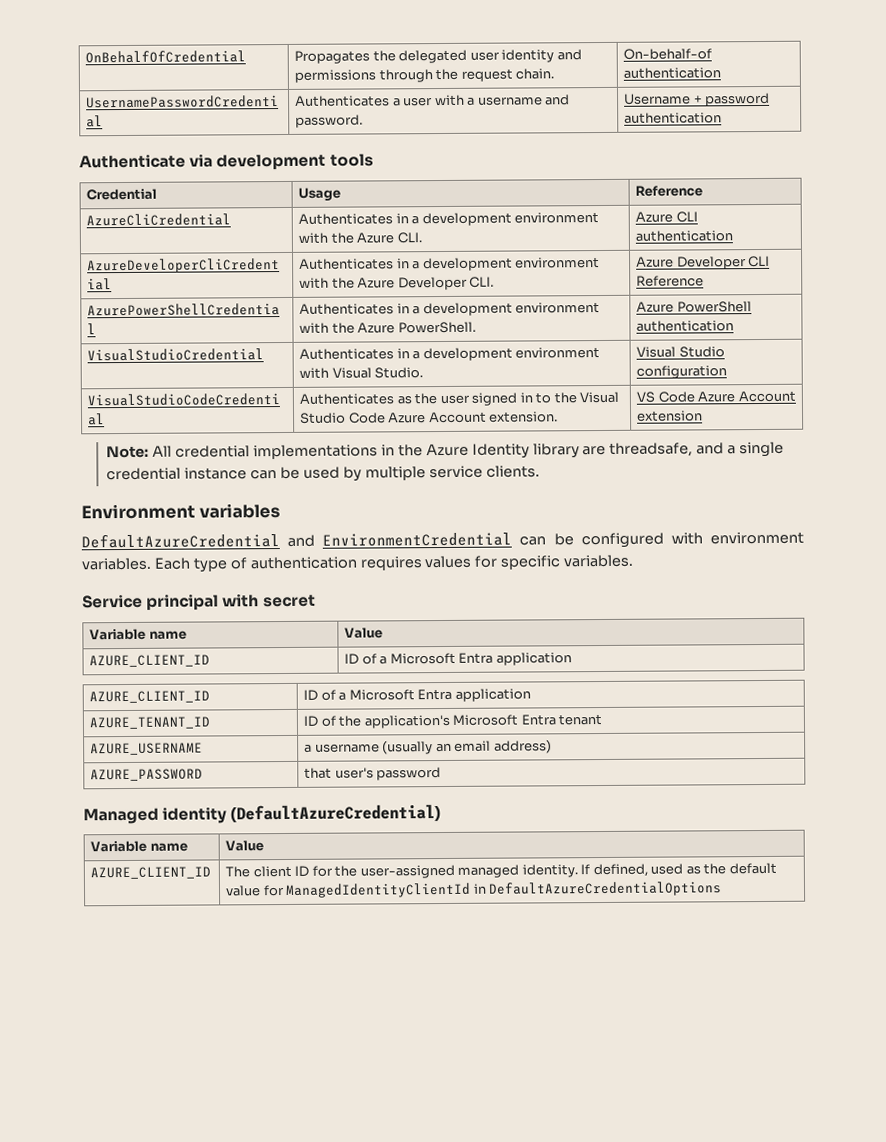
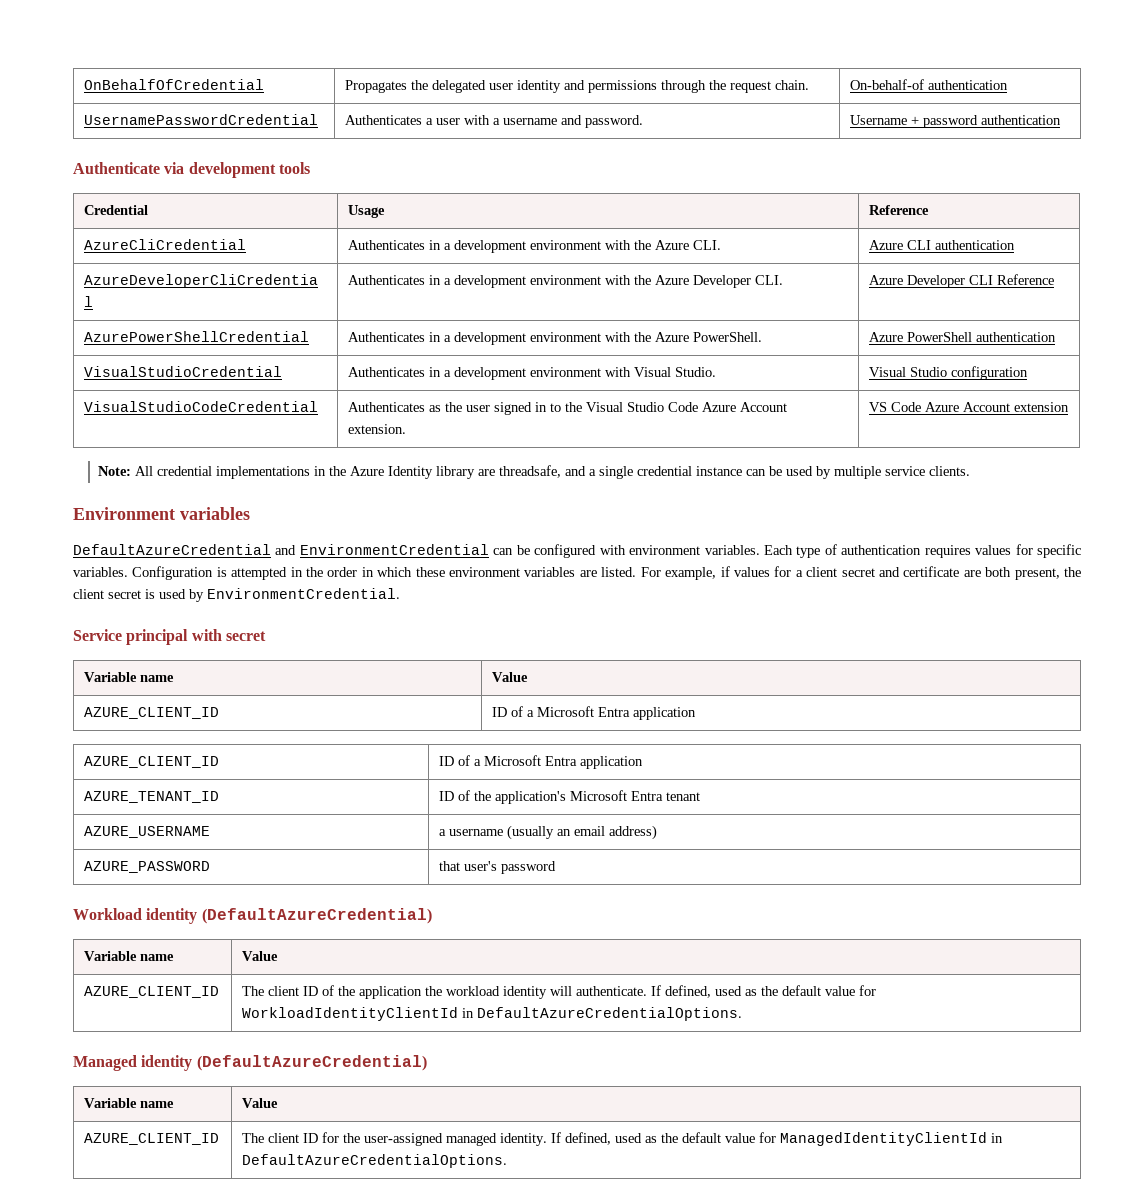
+ Configuration is attempted in the order in which these environment variables are listed. For example, if values for a client secret and certificate are both present, the client secret is used by EnvironmentCredential.
+ Workload identity (DefaultAzureCredential)
+ Variable name | Value
+ AZURE_CLIENT_ID | The client ID of the application the workload identity will authenticate. If defined, used as the default value for WorkloadIdentityClientId in DefaultAzureCredentialOptions.
- AZURE_CLIENT_ID | The client ID for the user-assigned managed identity. If defined, used as the default value for ManagedIdentityClientId in DefaultAzureCredentialOptions
+ AZURE_CLIENT_ID | The client ID for the user-assigned managed identity. If defined, used as the default value for ManagedIdentityClientId in DefaultAzureCredentialOptions.

